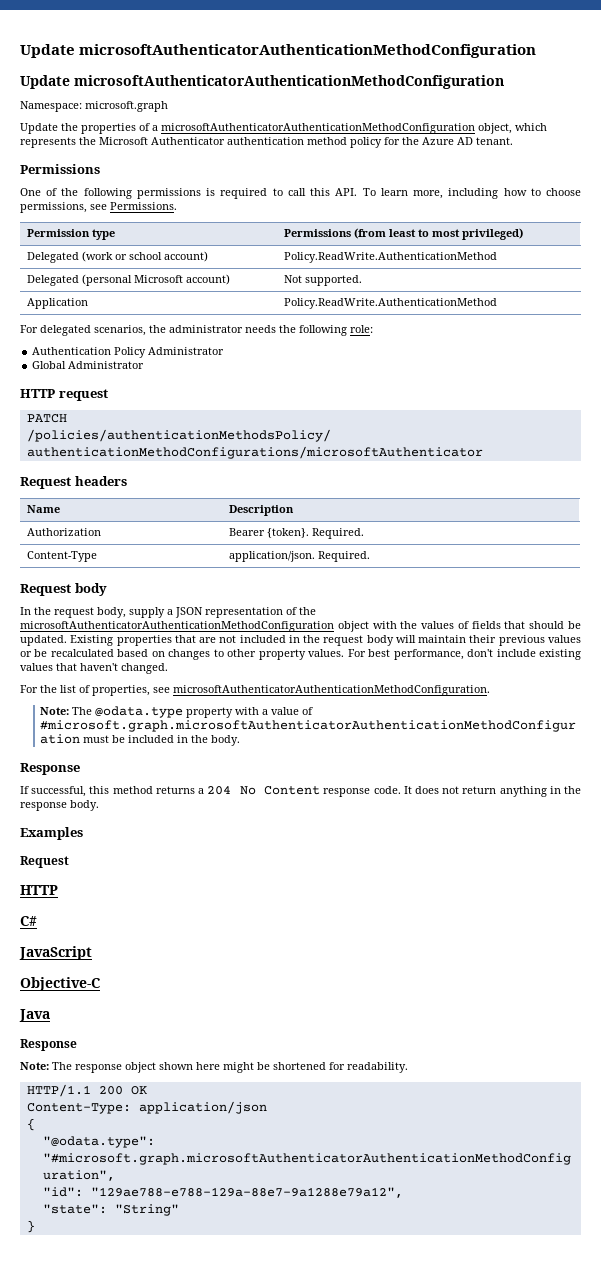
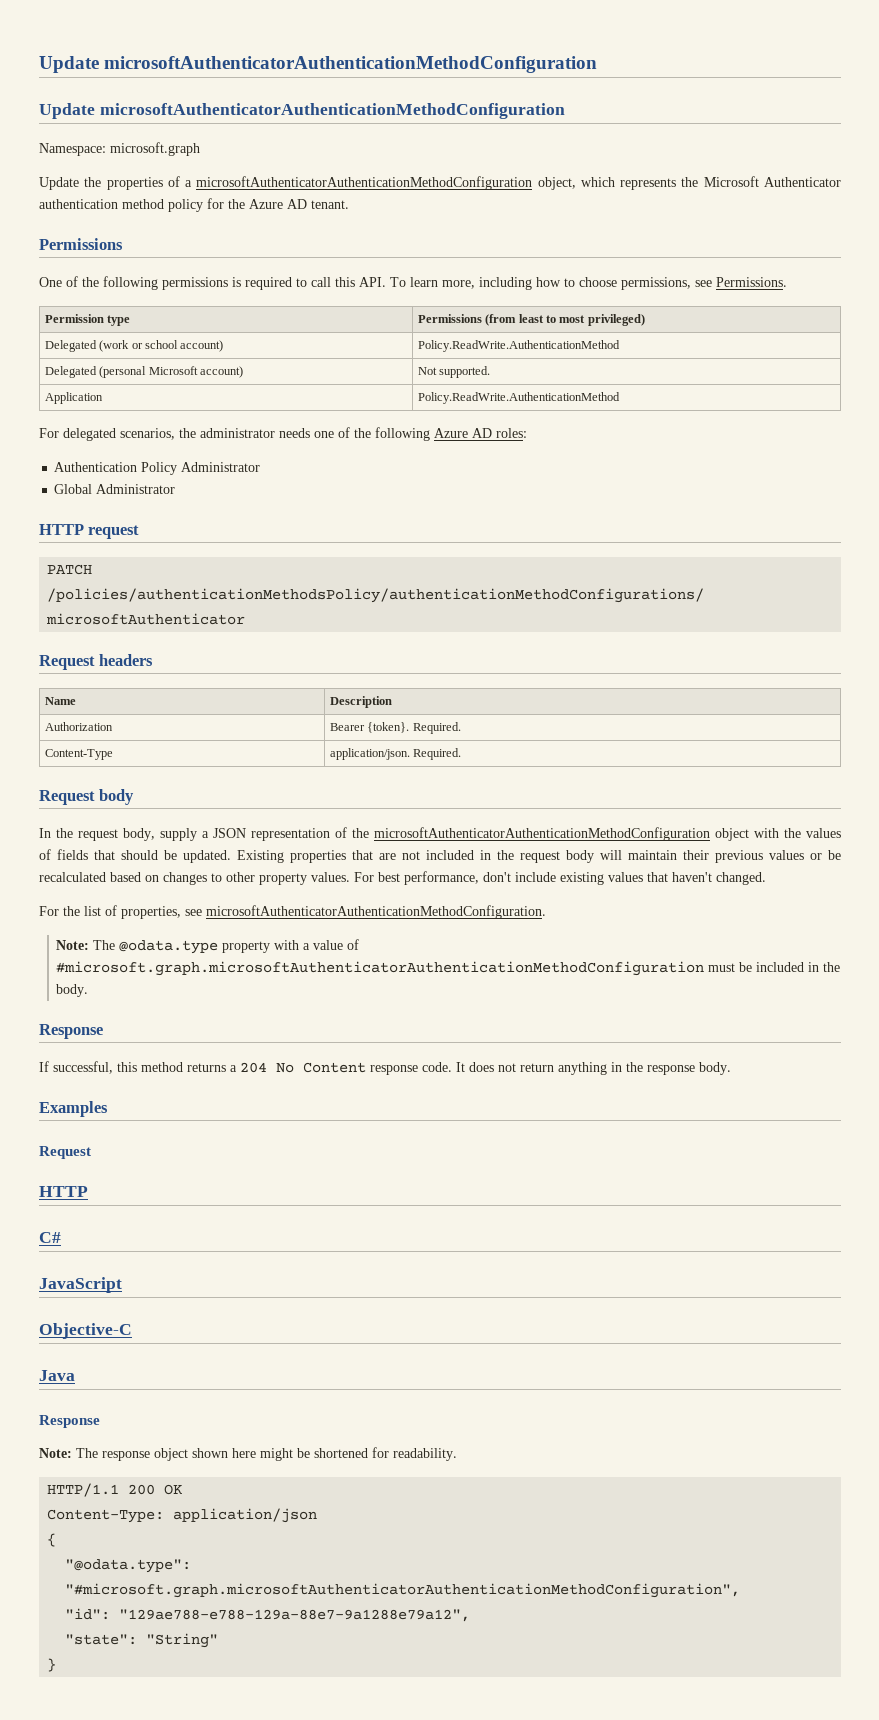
- For delegated scenarios, the administrator needs the following role:
+ For delegated scenarios, the administrator needs one of the following Azure AD roles:

